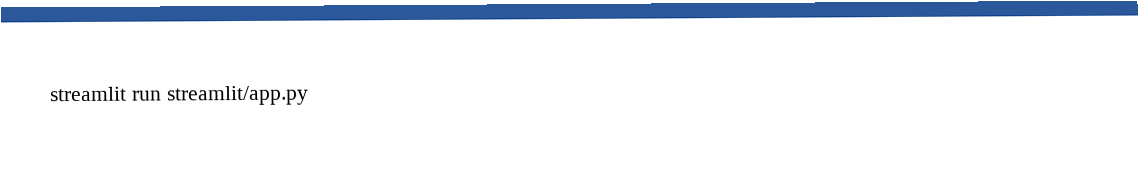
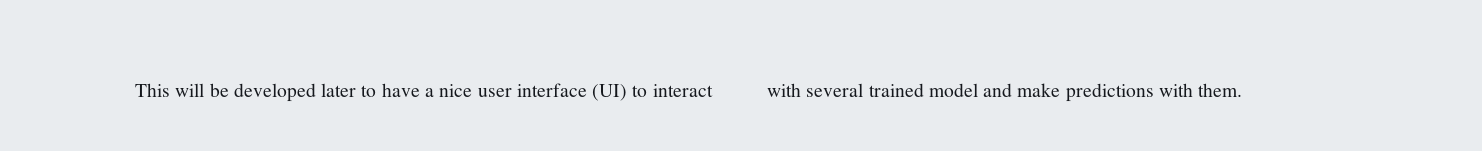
- streamlit run streamlit/app.py
+ This will be developed later to have a nice user interface (UI) to interact with several trained model and make predictions with them.

